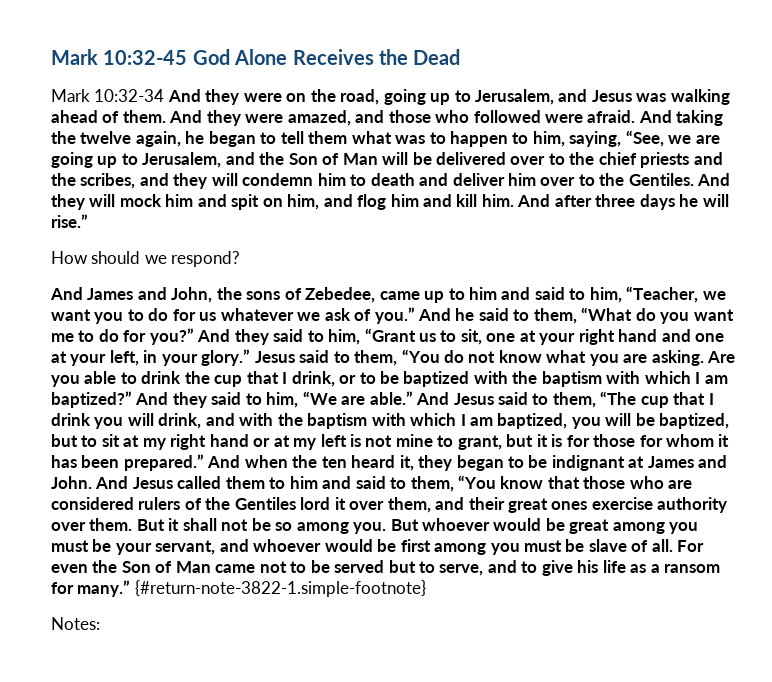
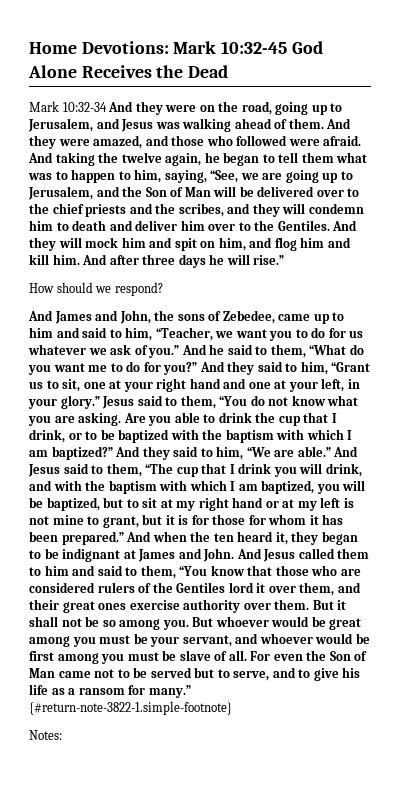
- Mark 10:32-45 God Alone Receives the Dead
+ Home Devotions: Mark 10:32-45 God Alone Receives the Dead

